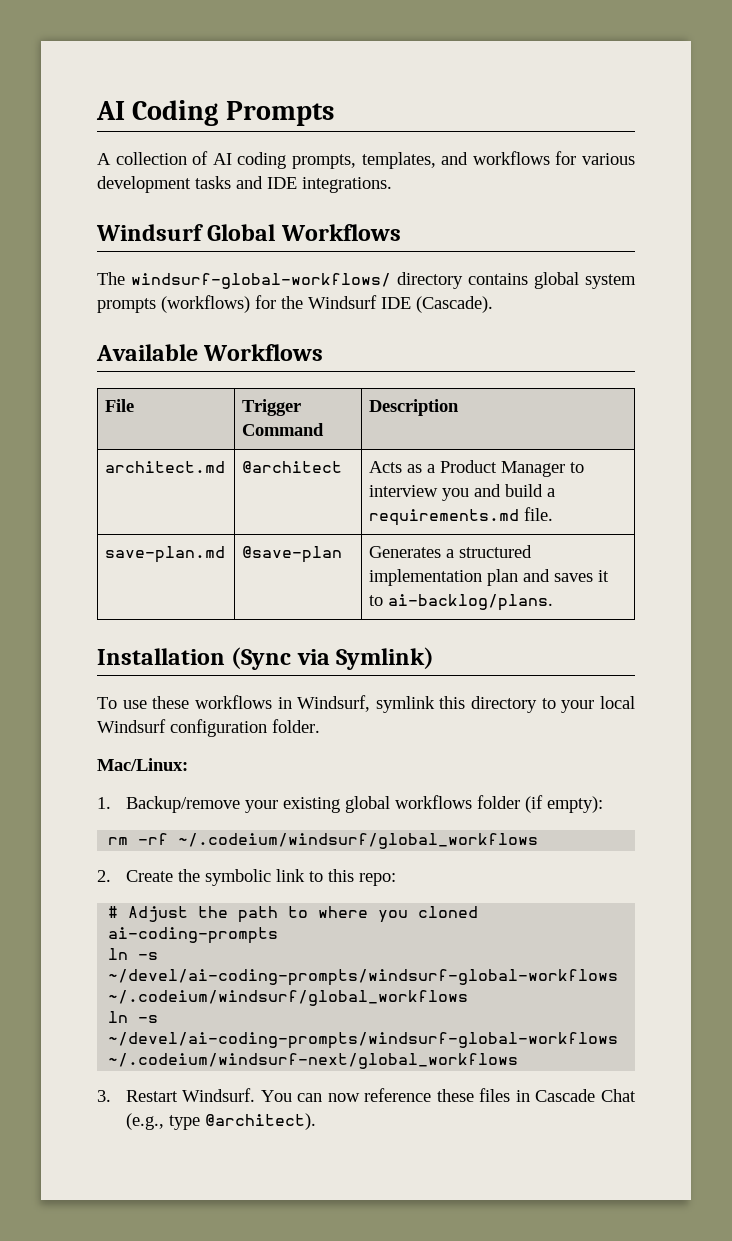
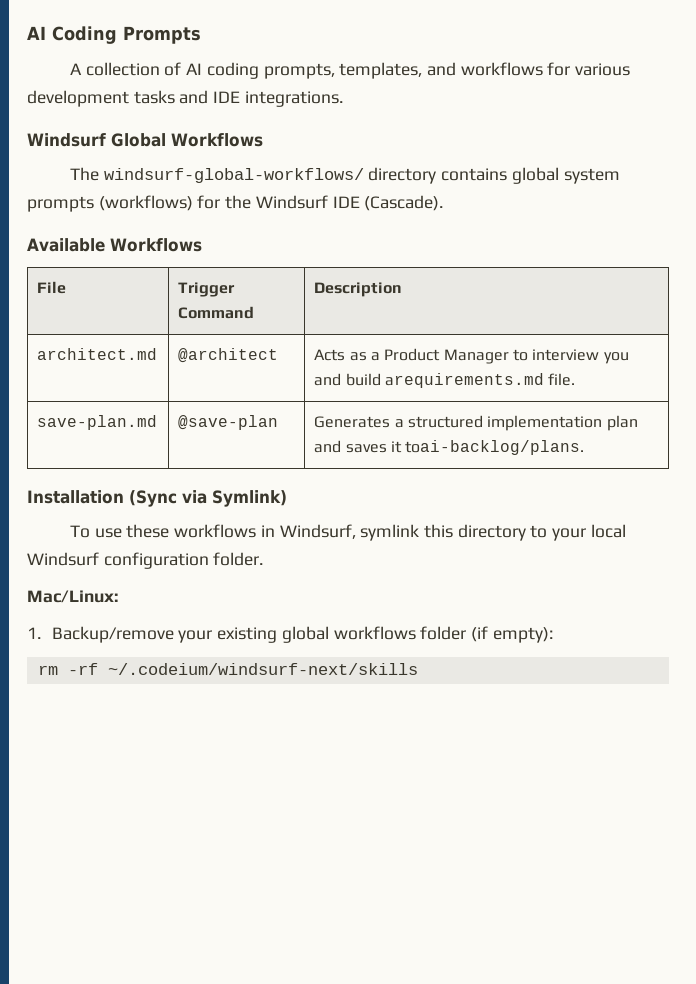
- architect.md | @architect | Acts as a Product Manager to interview you and build a requirements.md file.
+ architect.md | @architect | Acts as a Product Manager to interview you and build arequirements.md file.
- save-plan.md | @save-plan | Generates a structured implementation plan and saves it to ai-backlog/plans.
+ save-plan.md | @save-plan | Generates a structured implementation plan and saves it toai-backlog/plans.
- rm -rf ~/.codeium/windsurf/global_workflows
- 2. Create the symbolic link to this repo:
- # Adjust the path to where you cloned ai-coding-prompts
- ln -s ~/devel/ai-coding-prompts/windsurf-global-workflows ~/.codeium/windsurf/global_workflows
- ln -s ~/devel/ai-coding-prompts/windsurf-global-workflows ~/.codeium/windsurf-next/global_workflows
- 3. Restart Windsurf. You can now reference these files in Cascade Chat (e.g., type @architect).
+ rm -rf ~/.codeium/windsurf-next/skills

